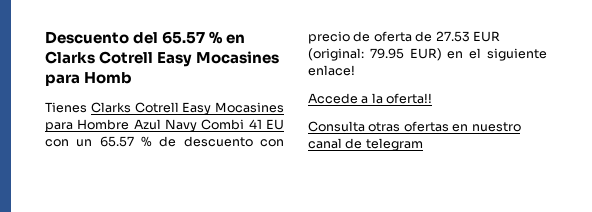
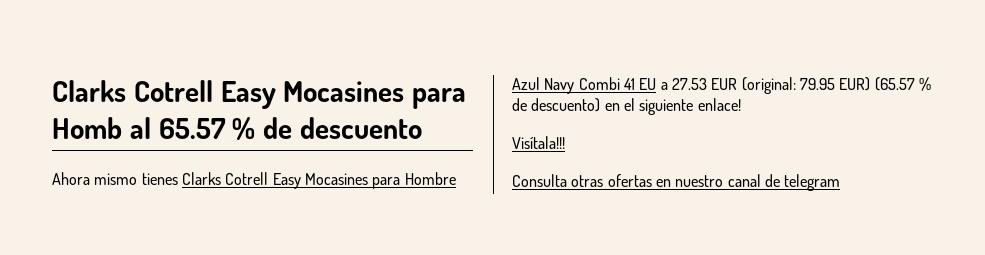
- Descuento del 65.57 % en Clarks Cotrell Easy Mocasines para Homb
- Tienes Clarks Cotrell Easy Mocasines para Hombre Azul Navy Combi 41 EU con un 65.57 % de descuento con precio de oferta de 27.53 EUR (original: 79.95 EUR) en el siguiente enlace!
+ Clarks Cotrell Easy Mocasines para Homb al 65.57 % de descuento
+ Ahora mismo tienes Clarks Cotrell Easy Mocasines para Hombre Azul Navy Combi 41 EU a 27.53 EUR (original: 79.95 EUR) (65.57 % de descuento) en el siguiente enlace!
- Accede a la oferta!!
+ Visítala!!!

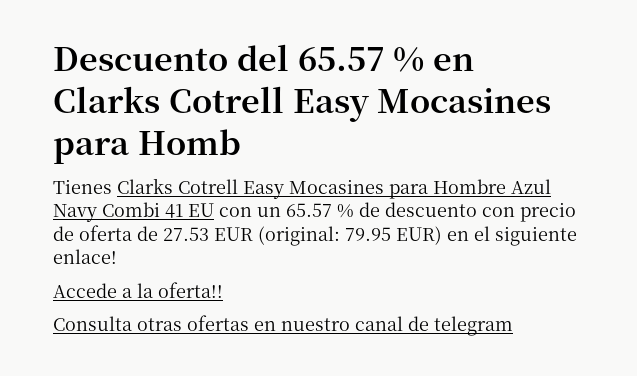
- Clarks Cotrell Easy Mocasines para Homb al 65.57 % de descuento
- Ahora mismo tienes Clarks Cotrell Easy Mocasines para Hombre Azul Navy Combi 41 EU a 27.53 EUR (original: 79.95 EUR) (65.57 % de descuento) en el siguiente enlace!
+ Descuento del 65.57 % en Clarks Cotrell Easy Mocasines para Homb
+ Tienes Clarks Cotrell Easy Mocasines para Hombre Azul Navy Combi 41 EU con un 65.57 % de descuento con precio de oferta de 27.53 EUR (original: 79.95 EUR) en el siguiente enlace!
- Visítala!!!
+ Accede a la oferta!!

